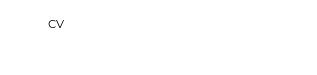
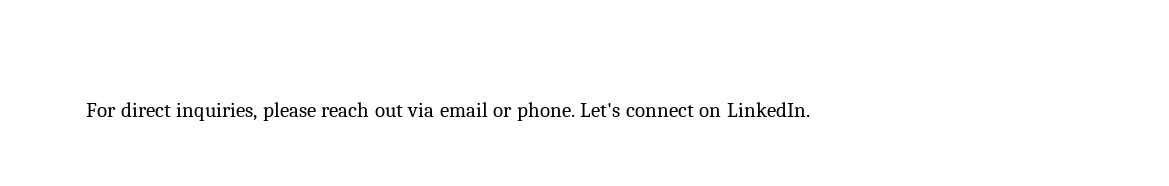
- CV
+ For direct inquiries, please reach out via email or phone. Let's connect on LinkedIn.

